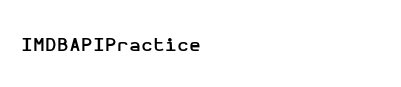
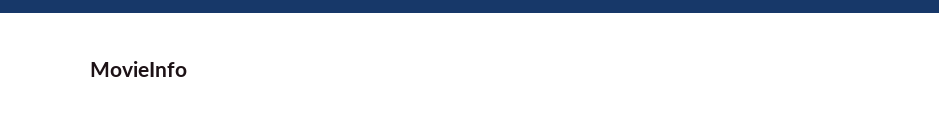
- IMDBAPIPractice
+ MovieInfo

